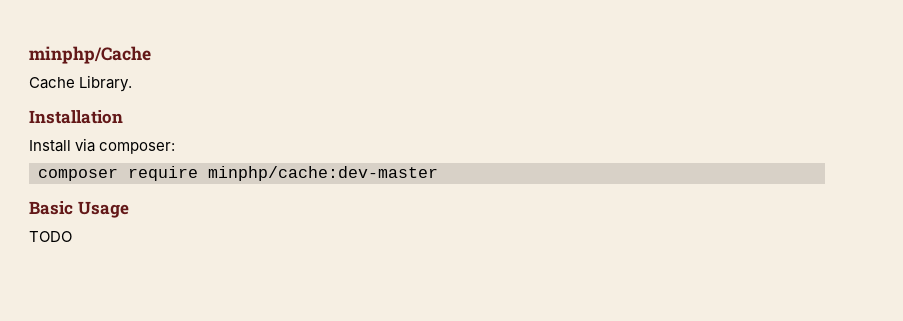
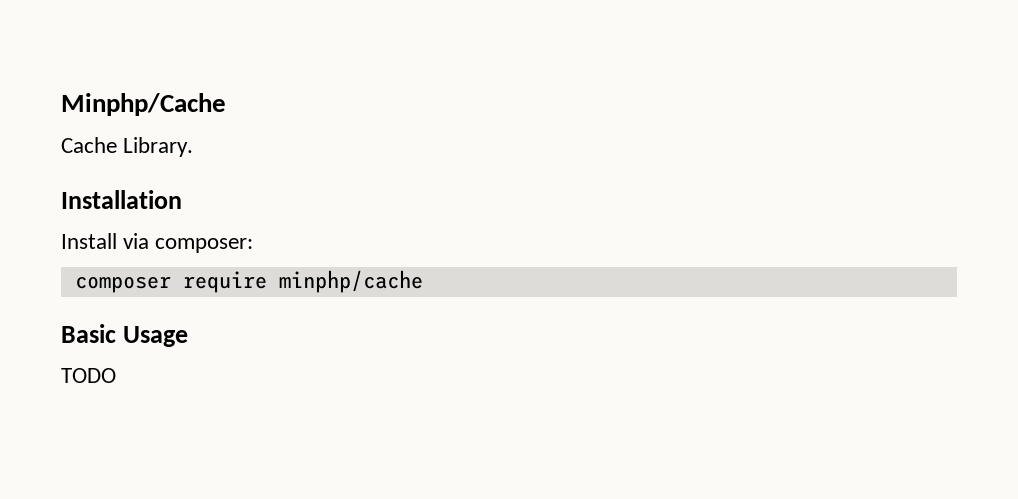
- minphp/Cache
+ Minphp/Cache
- composer require minphp/cache:dev-master
+ composer require minphp/cache

